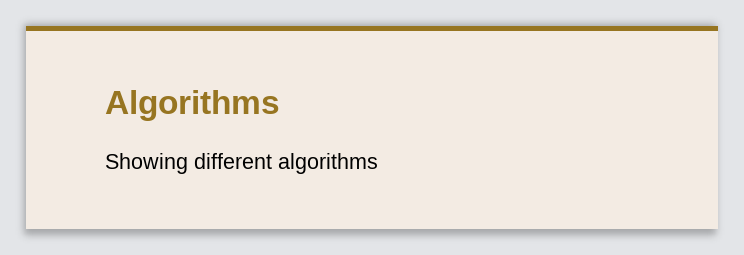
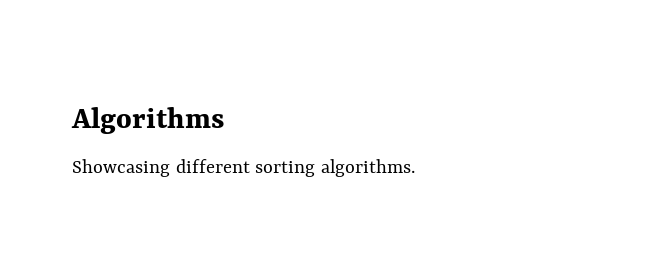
- Showing different algorithms
+ Showcasing different sorting algorithms.

